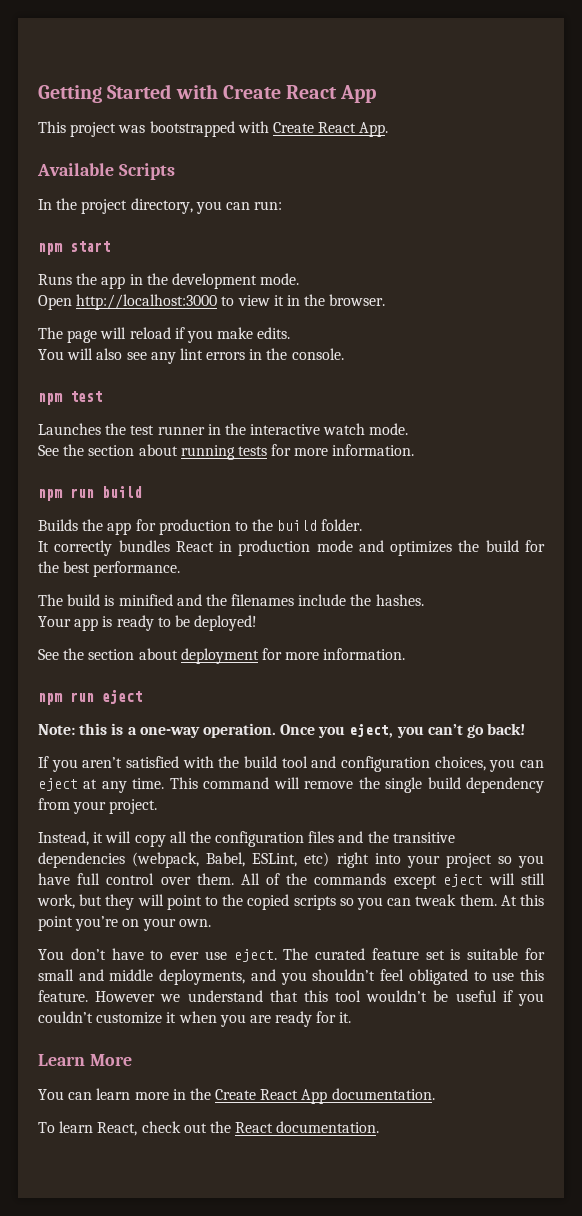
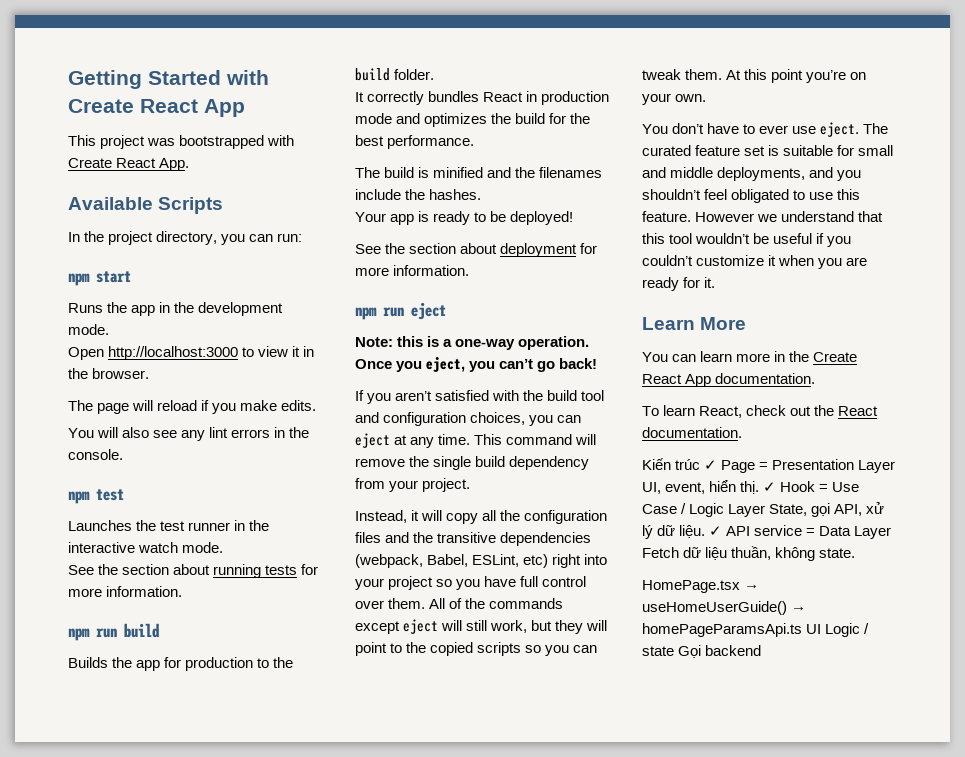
+ Kiến trúc ✓ Page = Presentation Layer UI, event, hiển thị. ✓ Hook = Use Case / Logic Layer State, gọi API, xử lý dữ liệu. ✓ API service = Data Layer Fetch dữ liệu thuần, không state.
+ HomePage.tsx → useHomeUserGuide() → homePageParamsApi.ts UI Logic / state Gọi backend

